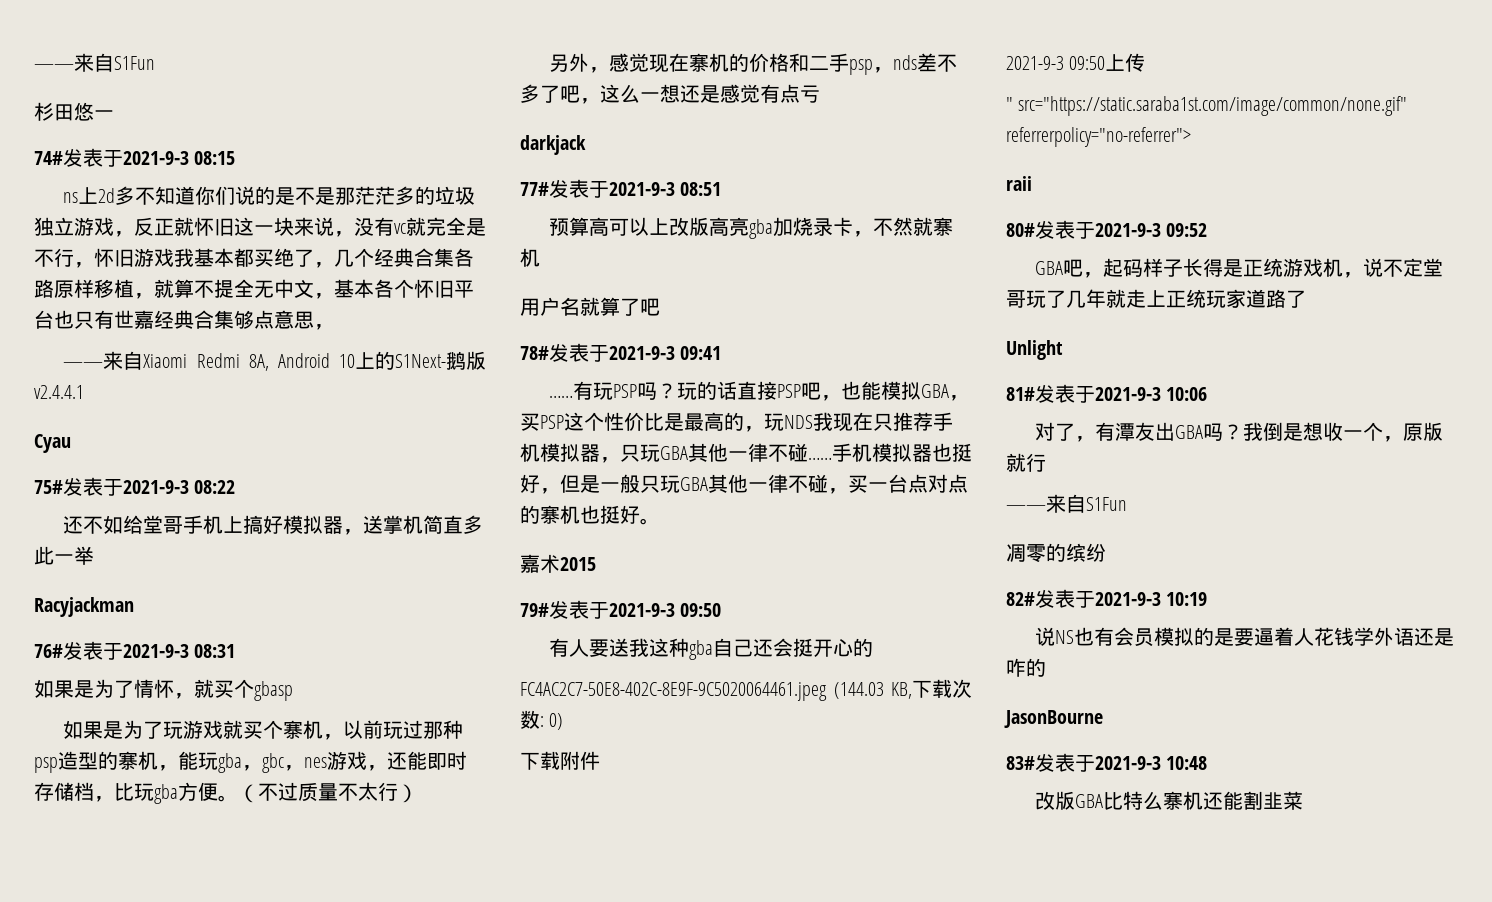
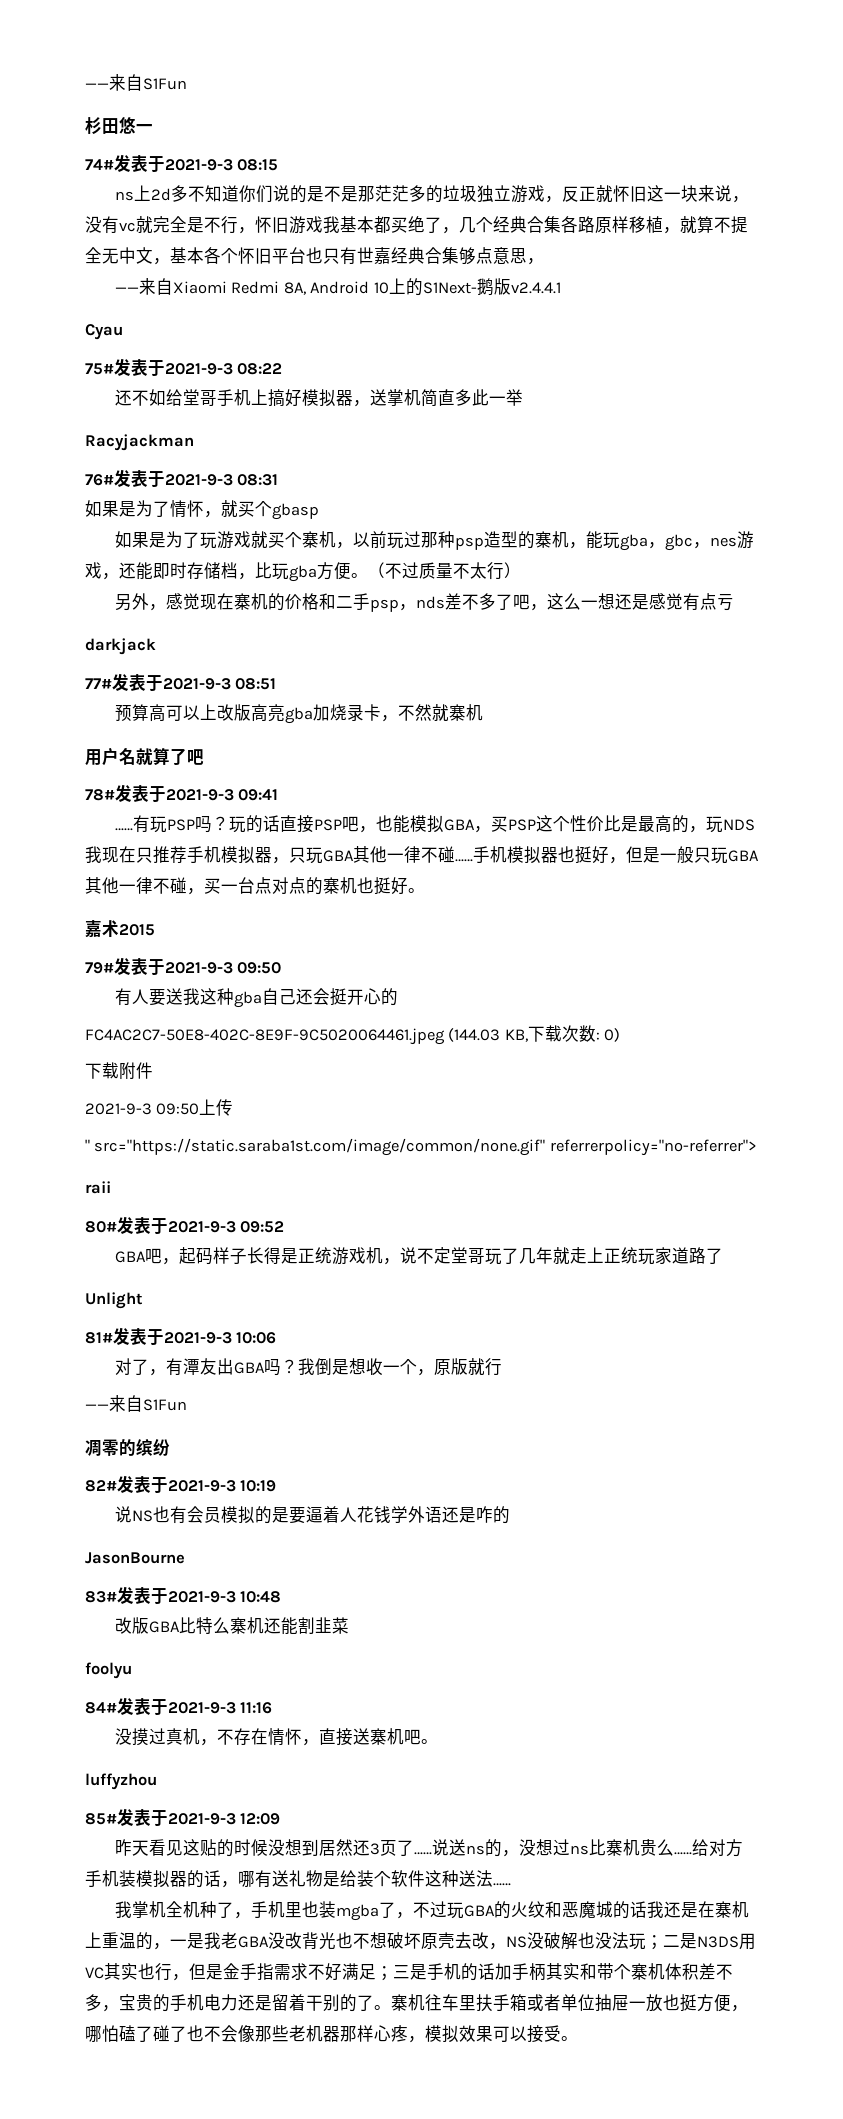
+ foolyu
+ 84#发表于2021-9-3 11:16
+ 没摸过真机，不存在情怀，直接送寨机吧。
+ luffyzhou
+ 85#发表于2021-9-3 12:09
+ 昨天看见这贴的时候没想到居然还3页了……说送ns的，没想过ns比寨机贵么……给对方手机装模拟器的话，哪有送礼物是给装个软件这种送法……
+ 我掌机全机种了，手机里也装mgba了，不过玩GBA的火纹和恶魔城的话我还是在寨机上重温的，一是我老GBA没改背光也不想破坏原壳去改，NS没破解也没法玩；二是N3DS用VC其实也行，但是金手指需求不好满足；三是手机的话加手柄其实和带个寨机体积差不多，宝贵的手机电力还是留着干别的了。寨机往车里扶手箱或者单位抽屉一放也挺方便，哪怕磕了碰了也不会像那些老机器那样心疼，模拟效果可以接受。

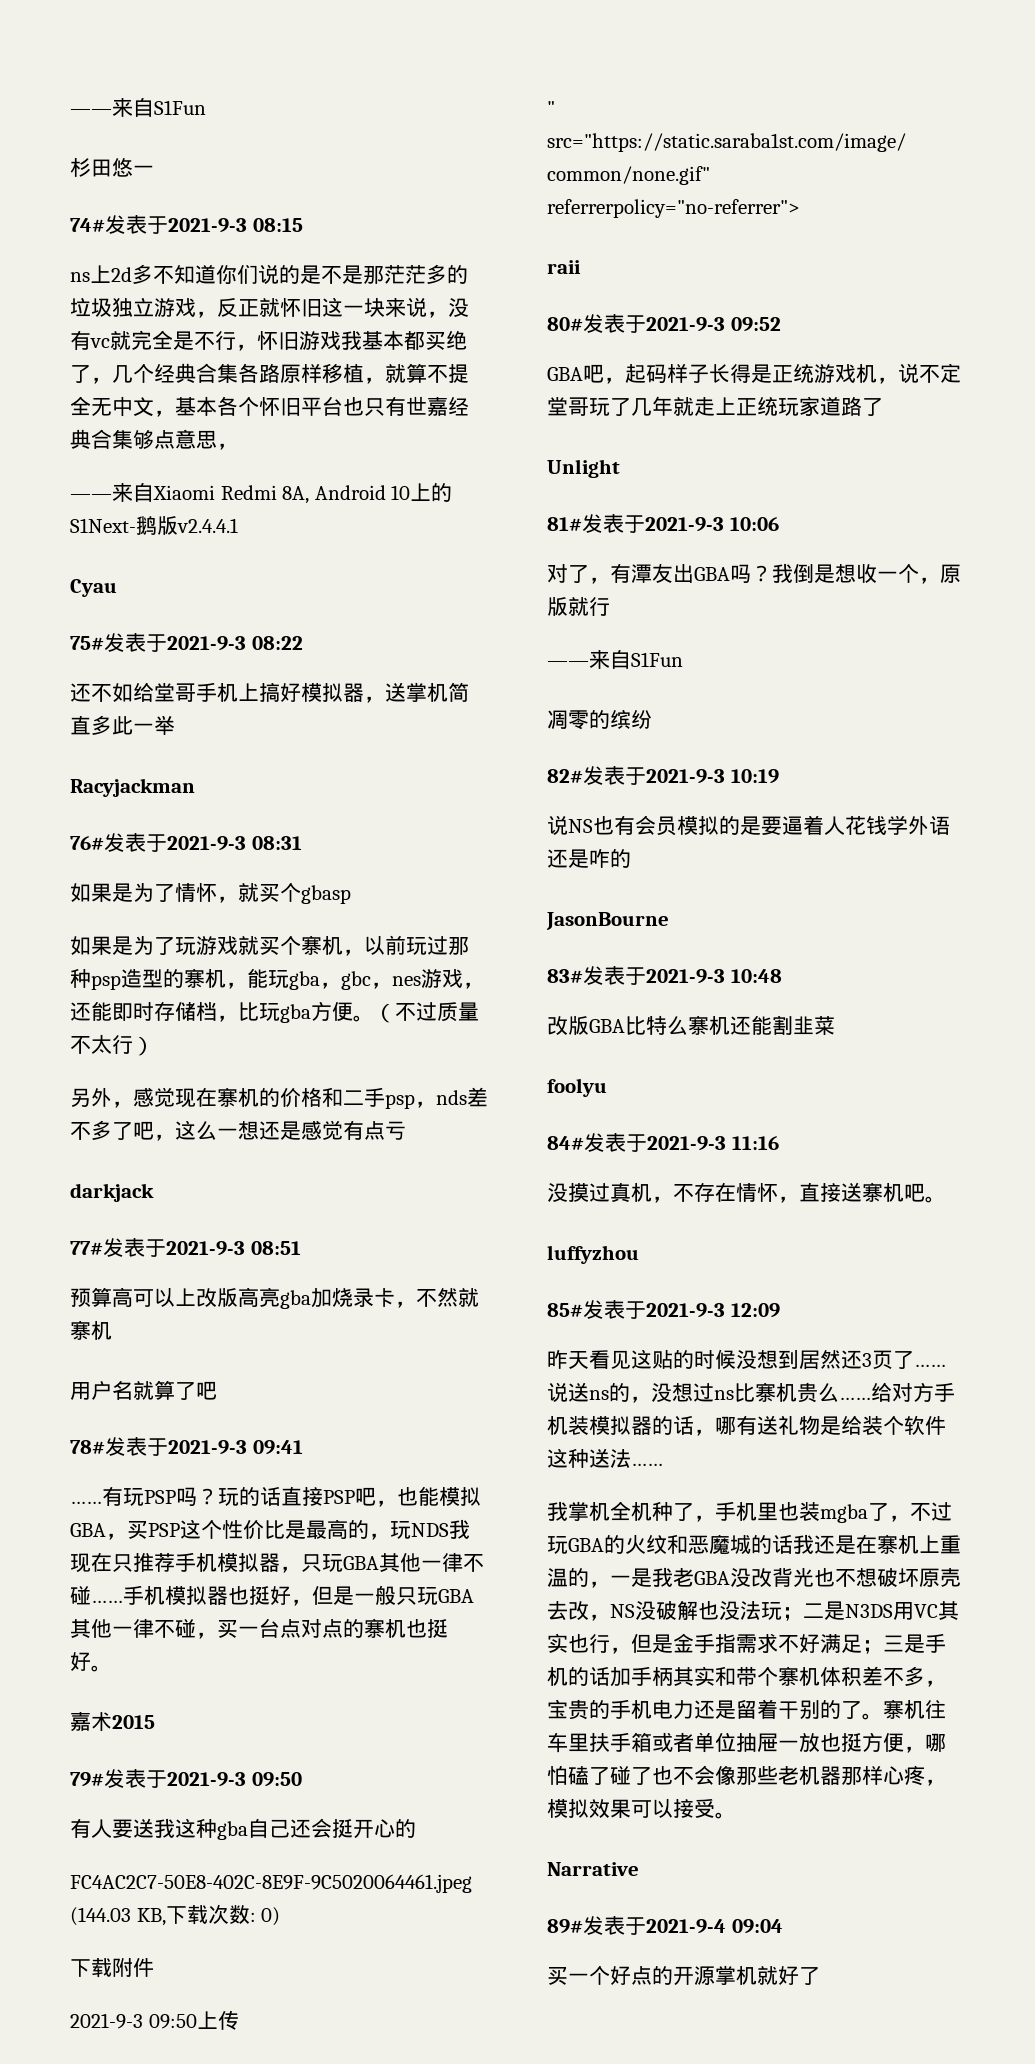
+ Narrative
+ 89#发表于2021-9-4 09:04
+ 买一个好点的开源掌机就好了

